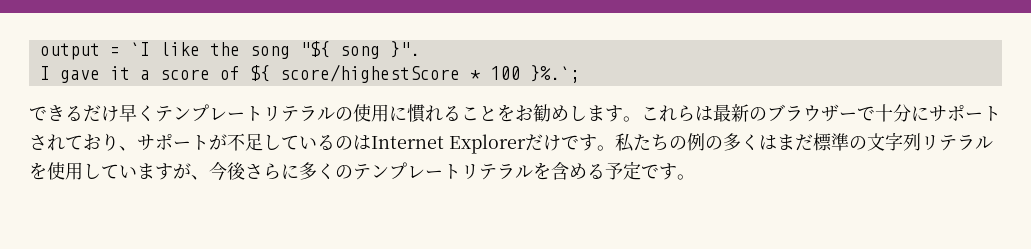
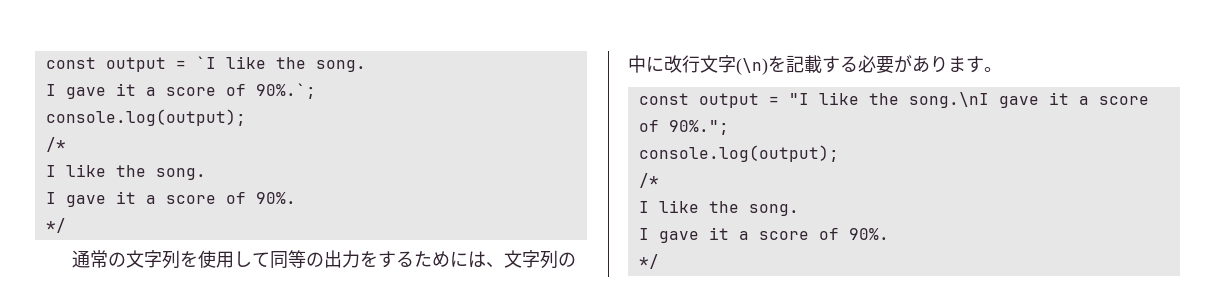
- output = `I like the song "${ song }".
- I gave it a score of ${ score/highestScore * 100 }%.`;
- できるだけ早くテンプレートリテラルの使用に慣れることをお勧めします。これらは最新のブラウザーで十分にサポートされており、サポートが不足しているのはInternet Explorerだけです。私たちの例の多くはまだ標準の文字列リテラルを使用していますが、今後さらに多くのテンプレートリテラルを含める予定です。
+ const output = `I like the song.
+ I gave it a score of 90%.`;
+ console.log(output);
+ /*
+ I like the song.
+ I gave it a score of 90%.
+ */
+ 通常の文字列を使用して同等の出力をするためには、文字列の中に改行文字(\n)を記載する必要があります。
+ const output = "I like the song.\nI gave it a score of 90%.";
+ console.log(output);
+ /*
+ I like the song.
+ I gave it a score of 90%.
+ */

